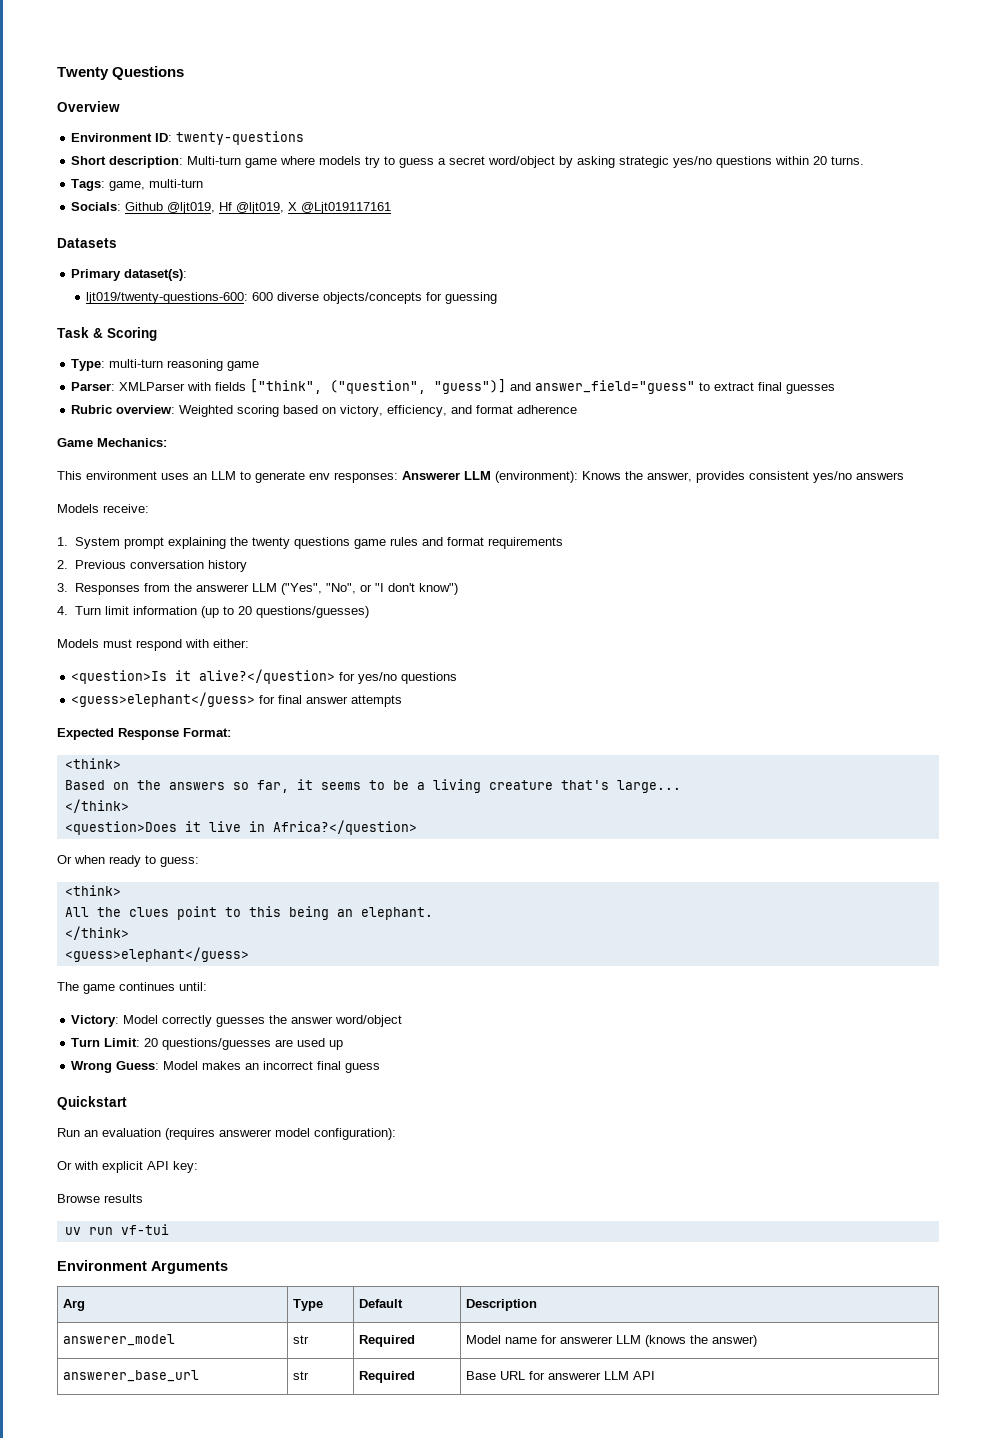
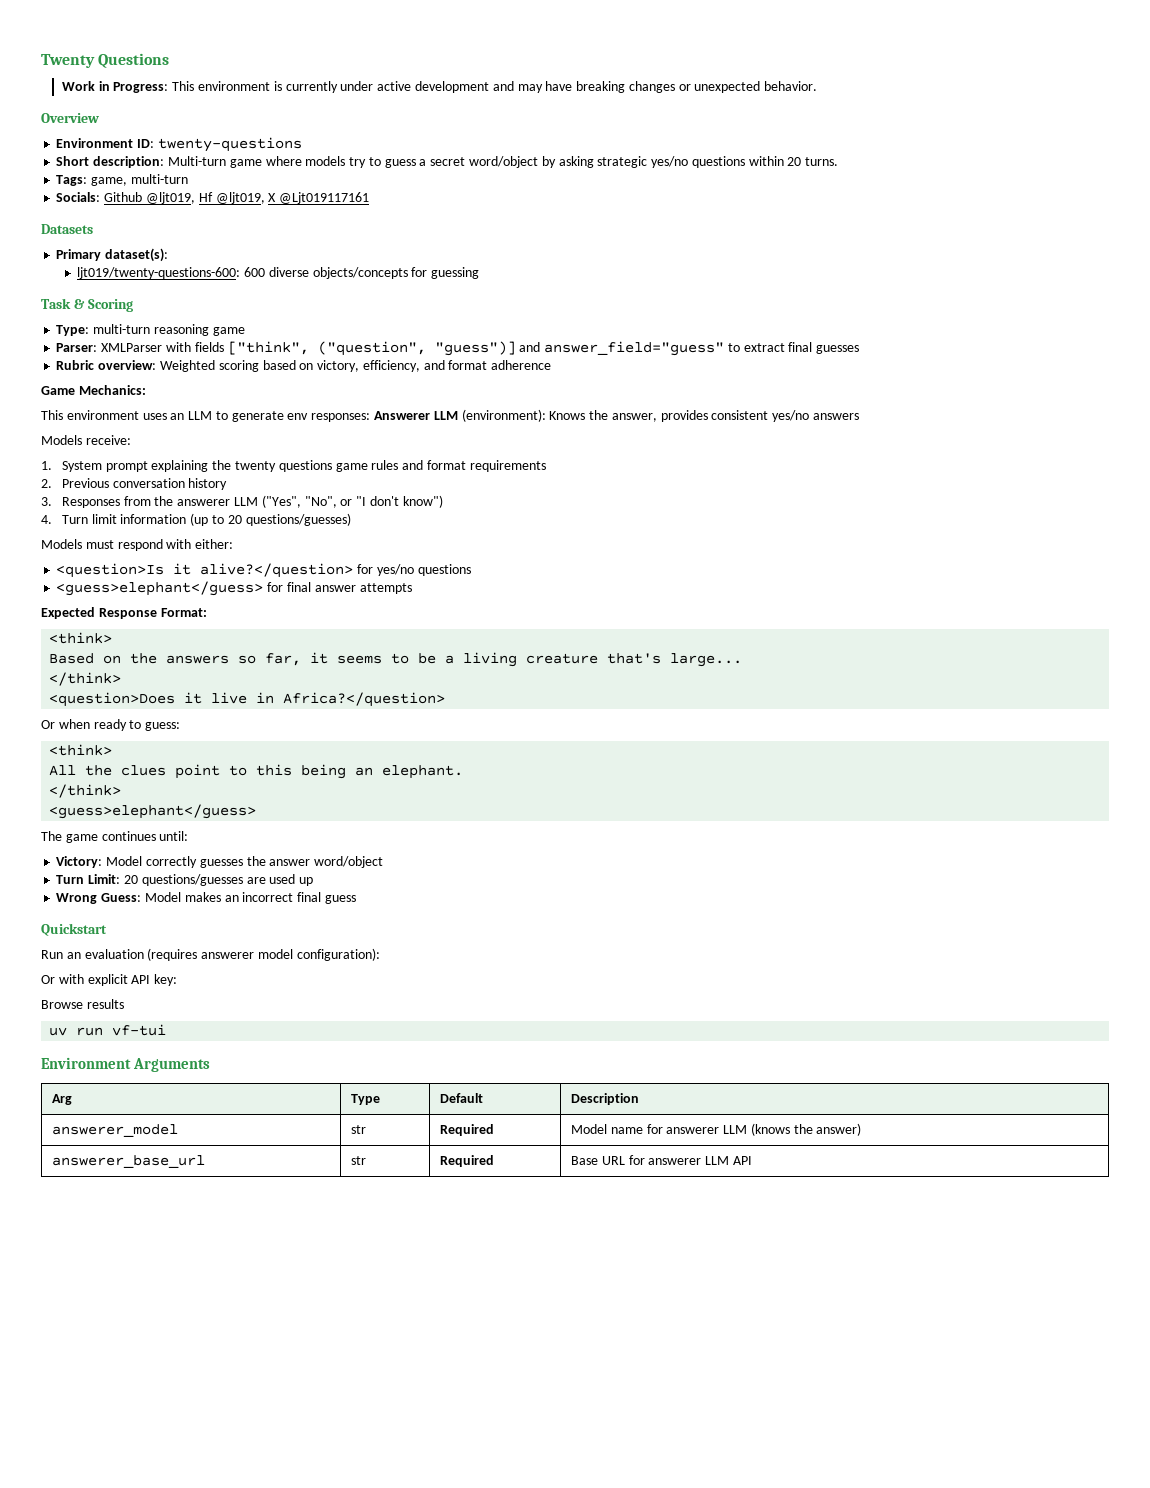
+ Work in Progress: This environment is currently under active development and may have breaking changes or unexpected behavior.

